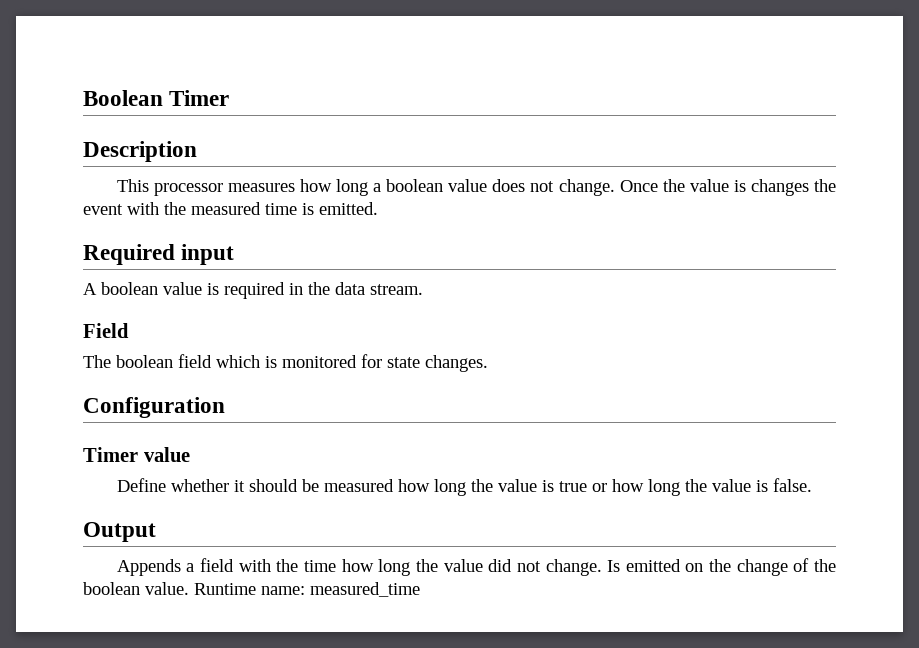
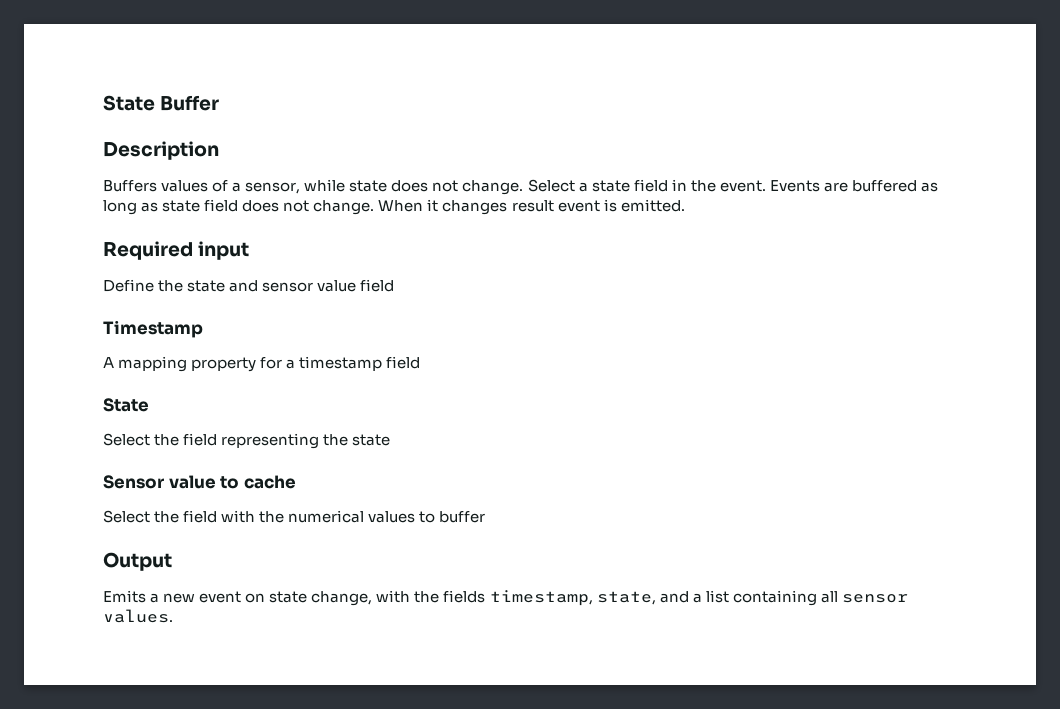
- Boolean Timer
+ State Buffer
- This processor measures how long a boolean value does not change. Once the value is changes the event with the measured time is emitted.
+ Buffers values of a sensor, while state does not change. Select a state field in the event. Events are buffered as long as state field does not change. When it changes result event is emitted.
  Required input
- A boolean value is required in the data stream.
- Field
- The boolean field which is monitored for state changes.
- Configuration
- Timer value
- Define whether it should be measured how long the value is true or how long the value is false.
+ Define the state and sensor value field
+ Timestamp
+ A mapping property for a timestamp field
+ State
+ Select the field representing the state
+ Sensor value to cache
+ Select the field with the numerical values to buffer
  Output
- Appends a field with the time how long the value did not change. Is emitted on the change of the boolean value. Runtime name: measured_time
+ Emits a new event on state change, with the fields timestamp, state, and a list containing all sensor values.

